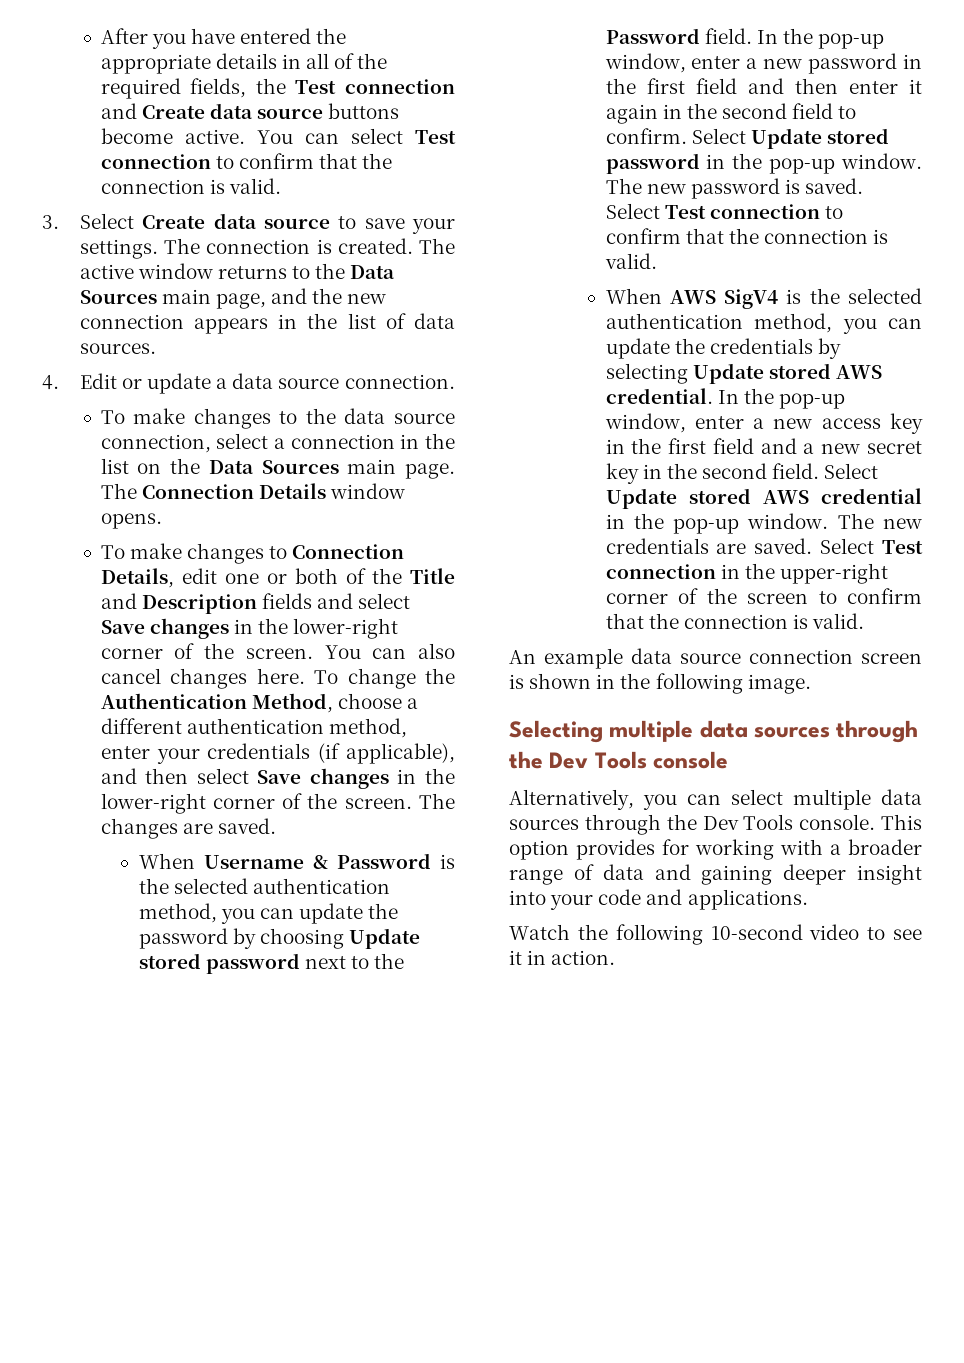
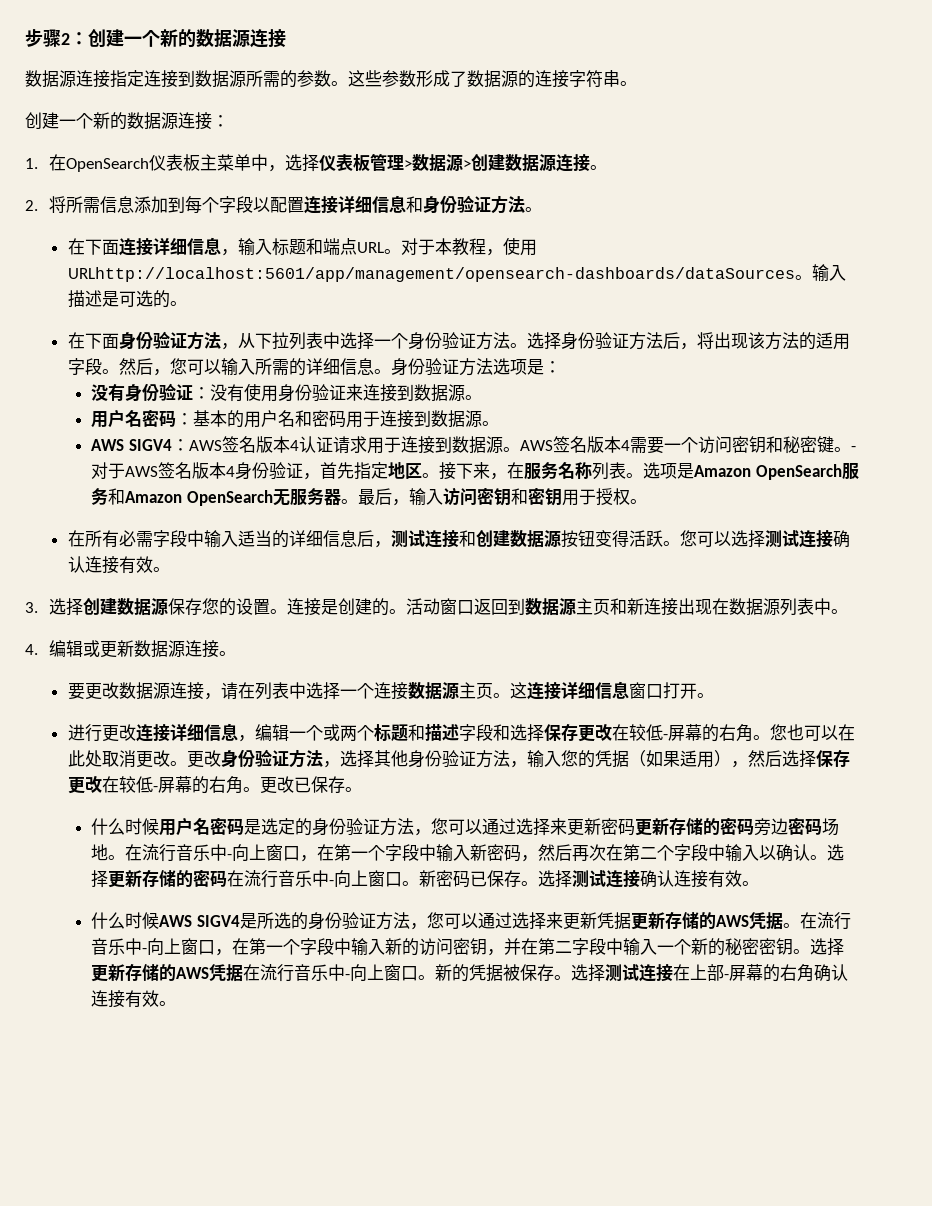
- After you have entered the appropriate details in all of the required fields, the Test connection and Create data source buttons become active. You can select Test connection to confirm that the connection is valid.
- 3. Select Create data source to save your settings. The connection is created. The active window returns to the Data Sources main page, and the new connection appears in the list of data sources.
- 4. Edit or update a data source connection.
- To make changes to the data source connection, select a connection in the list on the Data Sources main page. The Connection Details window opens.
- To make changes to Connection Details, edit one or both of the Title and Description fields and select Save changes in the lower-right corner of the screen. You can also cancel changes here. To change the Authentication Method, choose a different authentication method, enter your credentials (if applicable), and then select Save changes in the lower-right corner of the screen. The changes are saved.
- When Username & Password is the selected authentication method, you can update the password by choosing Update stored password next to the Password field. In the pop-up window, enter a new password in the first field and then enter it again in the second field to confirm. Select Update stored password in the pop-up window. The new password is saved. Select Test connection to confirm that the connection is valid.
- When AWS SigV4 is the selected authentication method, you can update the credentials by selecting Update stored AWS credential. In the pop-up window, enter a new access key in the first field and a new secret key in the second field. Select Update stored AWS credential in the pop-up window. The new credentials are saved. Select Test connection in the upper-right corner of the screen to confirm that the connection is valid.
- An example data source connection screen is shown in the following image.
- Selecting multiple data sources through the Dev Tools console
- Alternatively, you can select multiple data sources through the Dev Tools console. This option provides for working with a broader range of data and gaining deeper insight into your code and applications.
- Watch the following 10-second video to see it in action.
+ 步骤2：创建一个新的数据源连接
+ 数据源连接指定连接到数据源所需的参数。这些参数形成了数据源的连接字符串。
+ 创建一个新的数据源连接：
+ 1.在OpenSearch仪表板主菜单中，选择仪表板管理>数据源>创建数据源连接。
+ 2.将所需信息添加到每个字段以配置连接详细信息和身份验证方法。
+ 在下面连接详细信息，输入标题和端点URL。对于本教程，使用URLhttp://localhost:5601/app/management/opensearch-dashboards/dataSources。输入描述是可选的。
+ 在下面身份验证方法，从下拉列表中选择一个身份验证方法。选择身份验证方法后，将出现该方法的适用字段。然后，您可以输入所需的详细信息。身份验证方法选项是：
+ 没有身份验证：没有使用身份验证来连接到数据源。
+ 用户名密码：基本的用户名和密码用于连接到数据源。
+ AWS SIGV4：AWS签名版本4认证请求用于连接到数据源。AWS签名版本4需要一个访问密钥和秘密键。-对于AWS签名版本4身份验证，首先指定地区。接下来，在服务名称列表。选项是Amazon OpenSearch服务和Amazon OpenSearch无服务器。最后，输入访问密钥和密钥用于授权。
+ 在所有必需字段中输入适当的详细信息后，测试连接和创建数据源按钮变得活跃。您可以选择测试连接确认连接有效。
+ 3.选择创建数据源保存您的设置。连接是创建的。活动窗口返回到数据源主页和新连接出现在数据源列表中。
+ 4.编辑或更新数据源连接。
+ 要更改数据源连接，请在列表中选择一个连接数据源主页。这连接详细信息窗口打开。
+ 进行更改连接详细信息，编辑一个或两个标题和描述字段和选择保存更改在较低-屏幕的右角。您也可以在此处取消更改。更改身份验证方法，选择其他身份验证方法，输入您的凭据（如果适用），然后选择保存更改在较低-屏幕的右角。更改已保存。
+ 什么时候用户名密码是选定的身份验证方法，您可以通过选择来更新密码更新存储的密码旁边密码场地。在流行音乐中-向上窗口，在第一个字段中输入新密码，然后再次在第二个字段中输入以确认。选择更新存储的密码在流行音乐中-向上窗口。新密码已保存。选择测试连接确认连接有效。
+ 什么时候AWS SIGV4是所选的身份验证方法，您可以通过选择来更新凭据更新存储的AWS凭据。在流行音乐中-向上窗口，在第一个字段中输入新的访问密钥，并在第二字段中输入一个新的秘密密钥。选择更新存储的AWS凭据在流行音乐中-向上窗口。新的凭据被保存。选择测试连接在上部-屏幕的右角确认连接有效。

